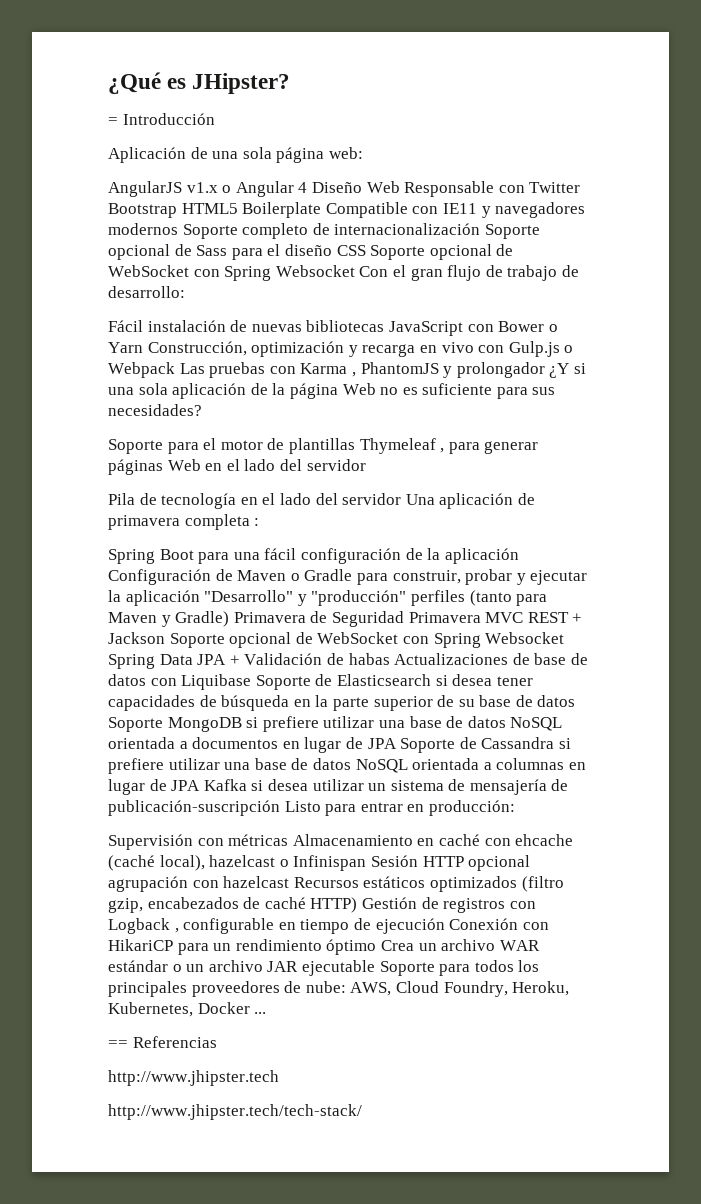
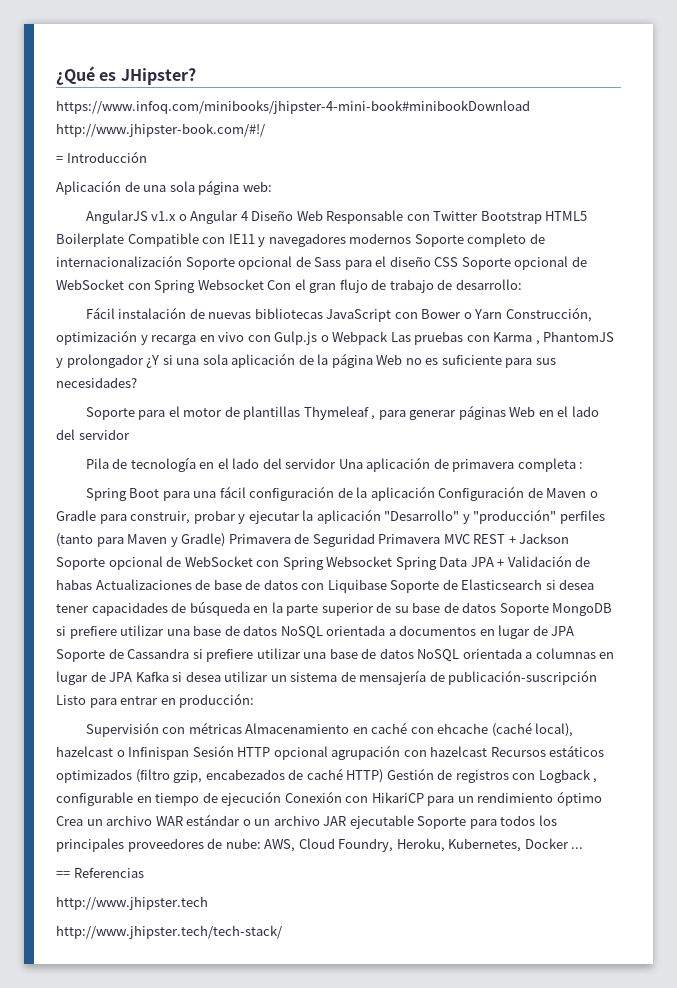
+ https://www.infoq.com/minibooks/jhipster-4-mini-book#minibookDownload http://www.jhipster-book.com/#!/

